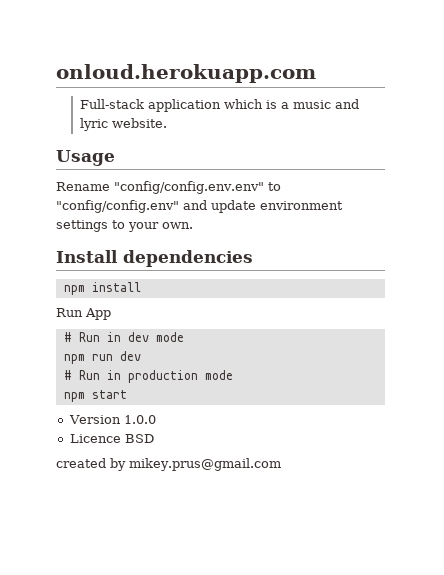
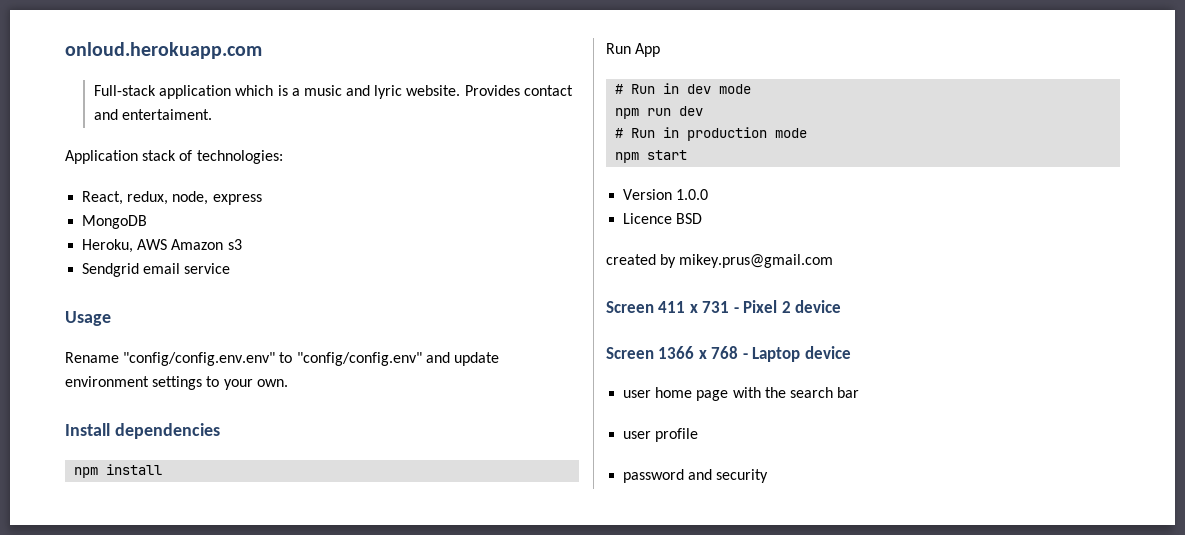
+ Provides contact and entertaiment.
+ Application stack of technologies:
+ React, redux, node, express
+ MongoDB
+ Heroku, AWS Amazon s3
+ Sendgrid email service
+ Screen 411 x 731 - Pixel 2 device
+ Screen 1366 x 768 - Laptop device
+ user home page with the search bar
+ user profile
+ password and security

